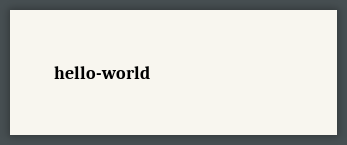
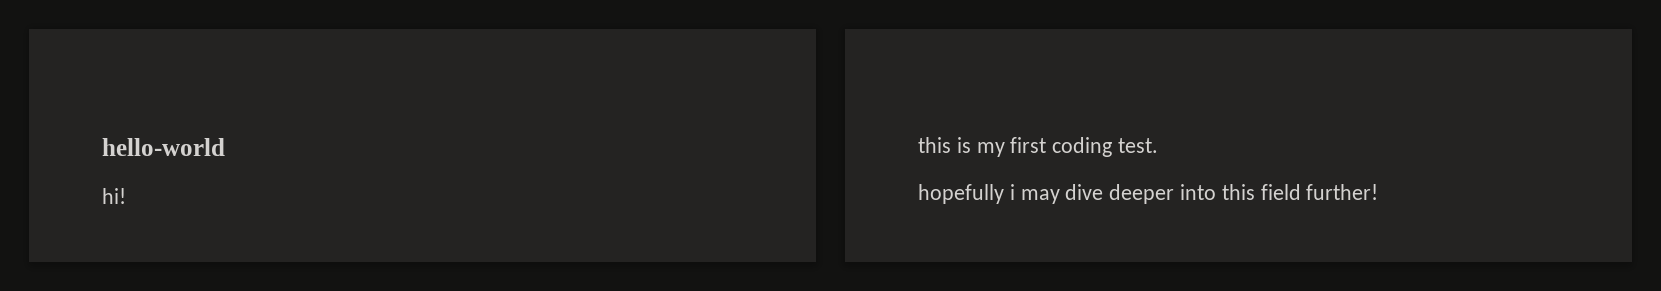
+ hi!
+ this is my first coding test.
+ hopefully i may dive deeper into this field further!

